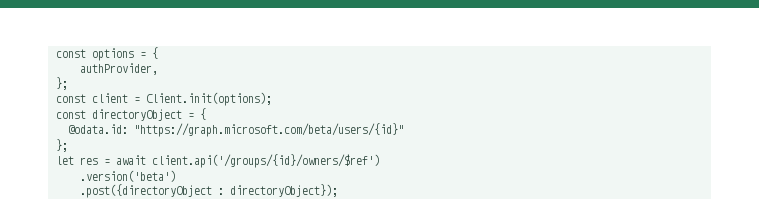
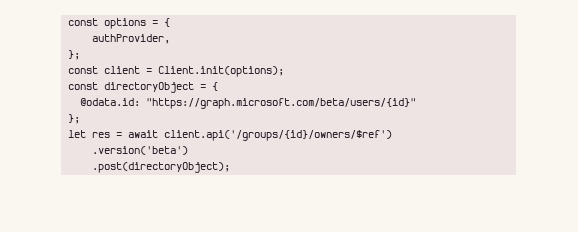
- .post({directoryObject : directoryObject});
+ .post(directoryObject);

